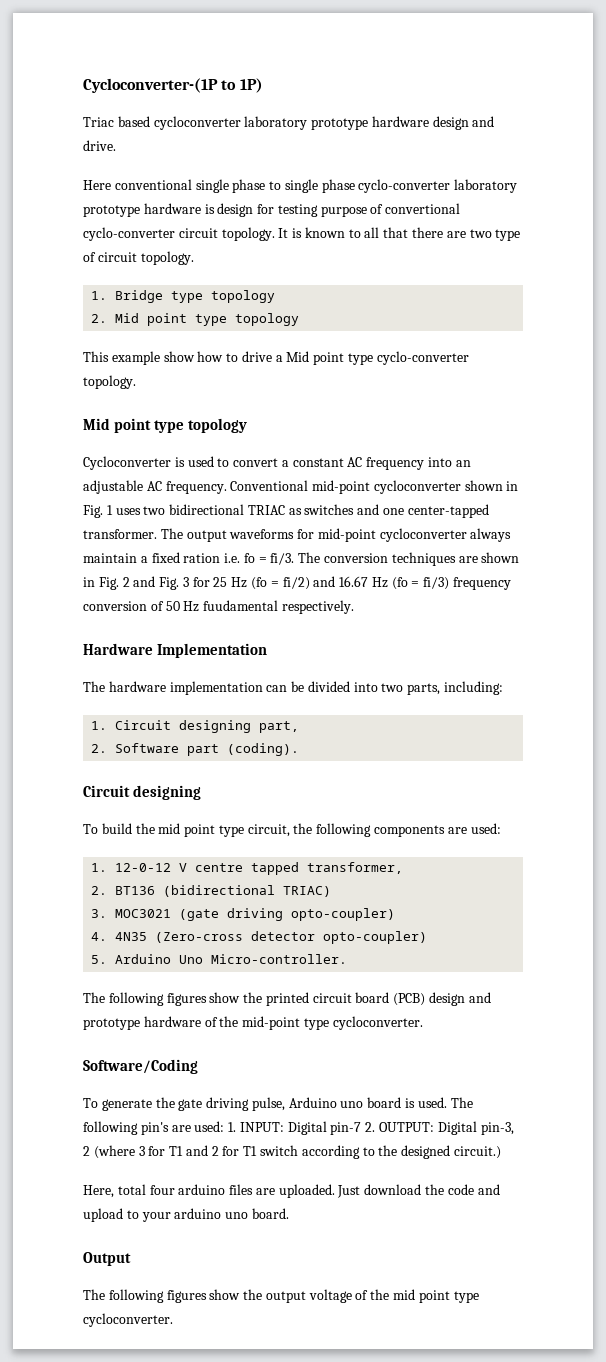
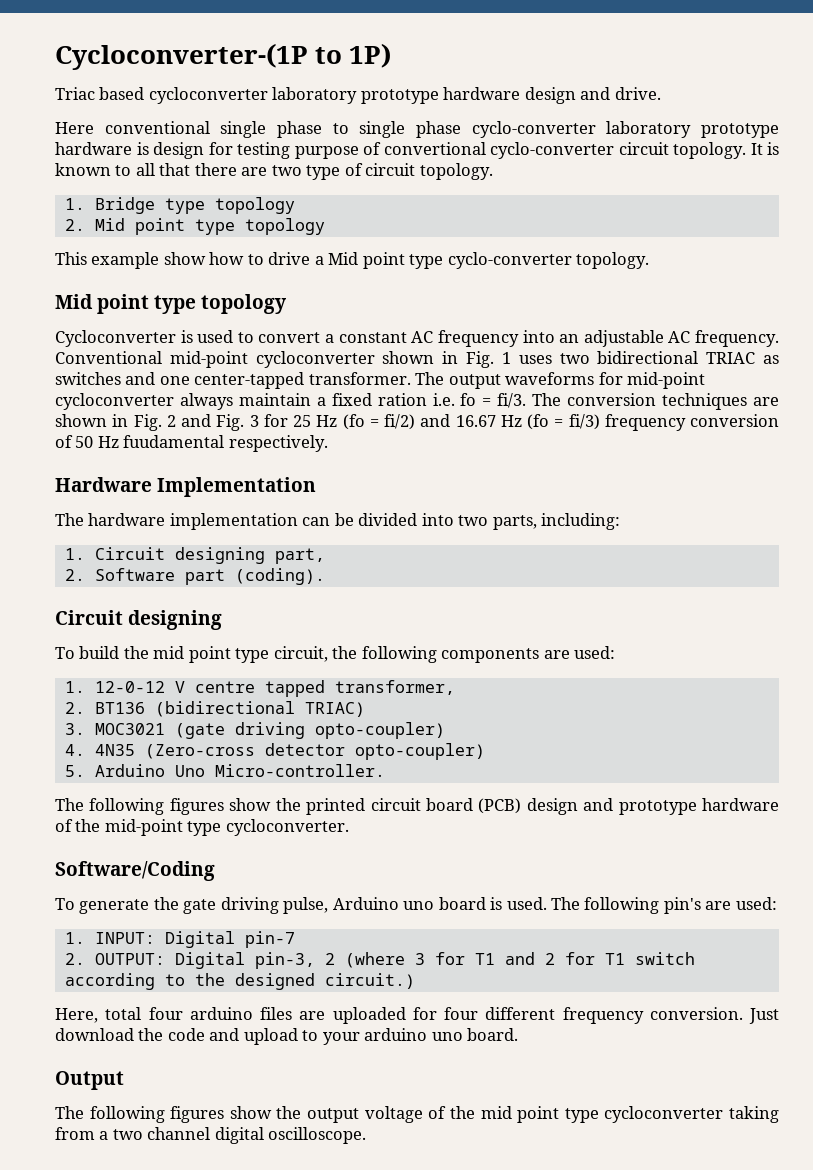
- The following pin's are used: 1. INPUT: Digital pin-7 2. OUTPUT: Digital pin-3, 2 (where 3 for T1 and 2 for T1 switch according to the designed circuit.)
+ The following pin's are used:
+ 1. INPUT: Digital pin-7
+ 2. OUTPUT: Digital pin-3, 2 (where 3 for T1 and 2 for T1 switch according to the designed circuit.)
- Here, total four arduino files are uploaded.
+ Here, total four arduino files are uploaded for four different frequency conversion.
- The following figures show the output voltage of the mid point type cycloconverter.
+ The following figures show the output voltage of the mid point type cycloconverter taking from a two channel digital oscilloscope.

